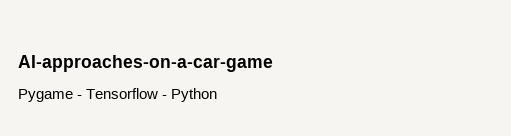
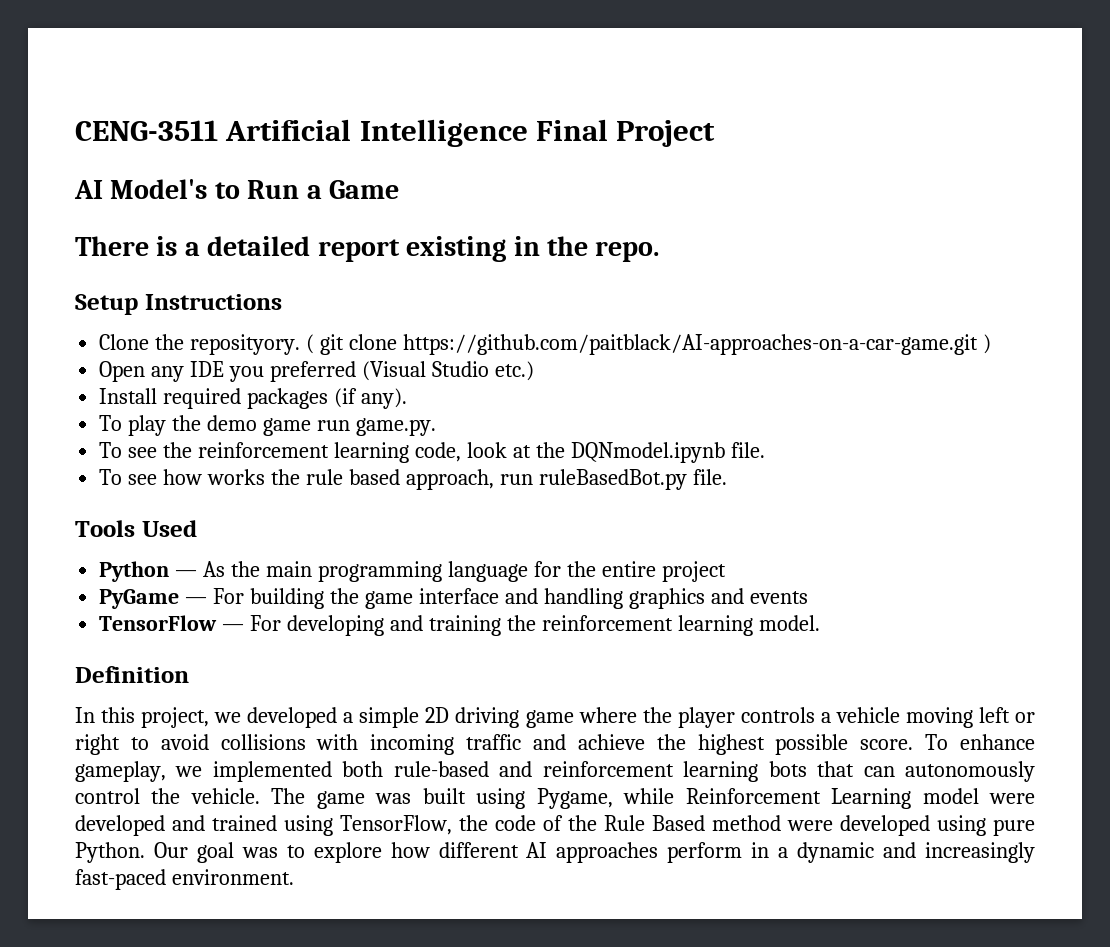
- AI-approaches-on-a-car-game
- Pygame - Tensorflow - Python
+ CENG-3511 Artificial Intelligence Final Project
+ AI Model's to Run a Game
+ There is a detailed report existing in the repo.
+ Setup Instructions
+ Clone the reposityory. ( git clone https://github.com/paitblack/AI-approaches-on-a-car-game.git )
+ Open any IDE you preferred (Visual Studio etc.)
+ Install required packages (if any).
+ To play the demo game run game.py.
+ To see the reinforcement learning code, look at the DQNmodel.ipynb file.
+ To see how works the rule based approach, run ruleBasedBot.py file.
+ Tools Used
+ Python — As the main programming language for the entire project
+ PyGame — For building the game interface and handling graphics and events
+ TensorFlow — For developing and training the reinforcement learning model.
+ Definition
+ In this project, we developed a simple 2D driving game where the player controls a vehicle moving left or right to avoid collisions with incoming traffic and achieve the highest possible score. To enhance gameplay, we implemented both rule-based and reinforcement learning bots that can autonomously control the vehicle. The game was built using Pygame, while Reinforcement Learning model were developed and trained using TensorFlow, the code of the Rule Based method were developed using pure Python. Our goal was to explore how different AI approaches perform in a dynamic and increasingly fast-paced environment.

